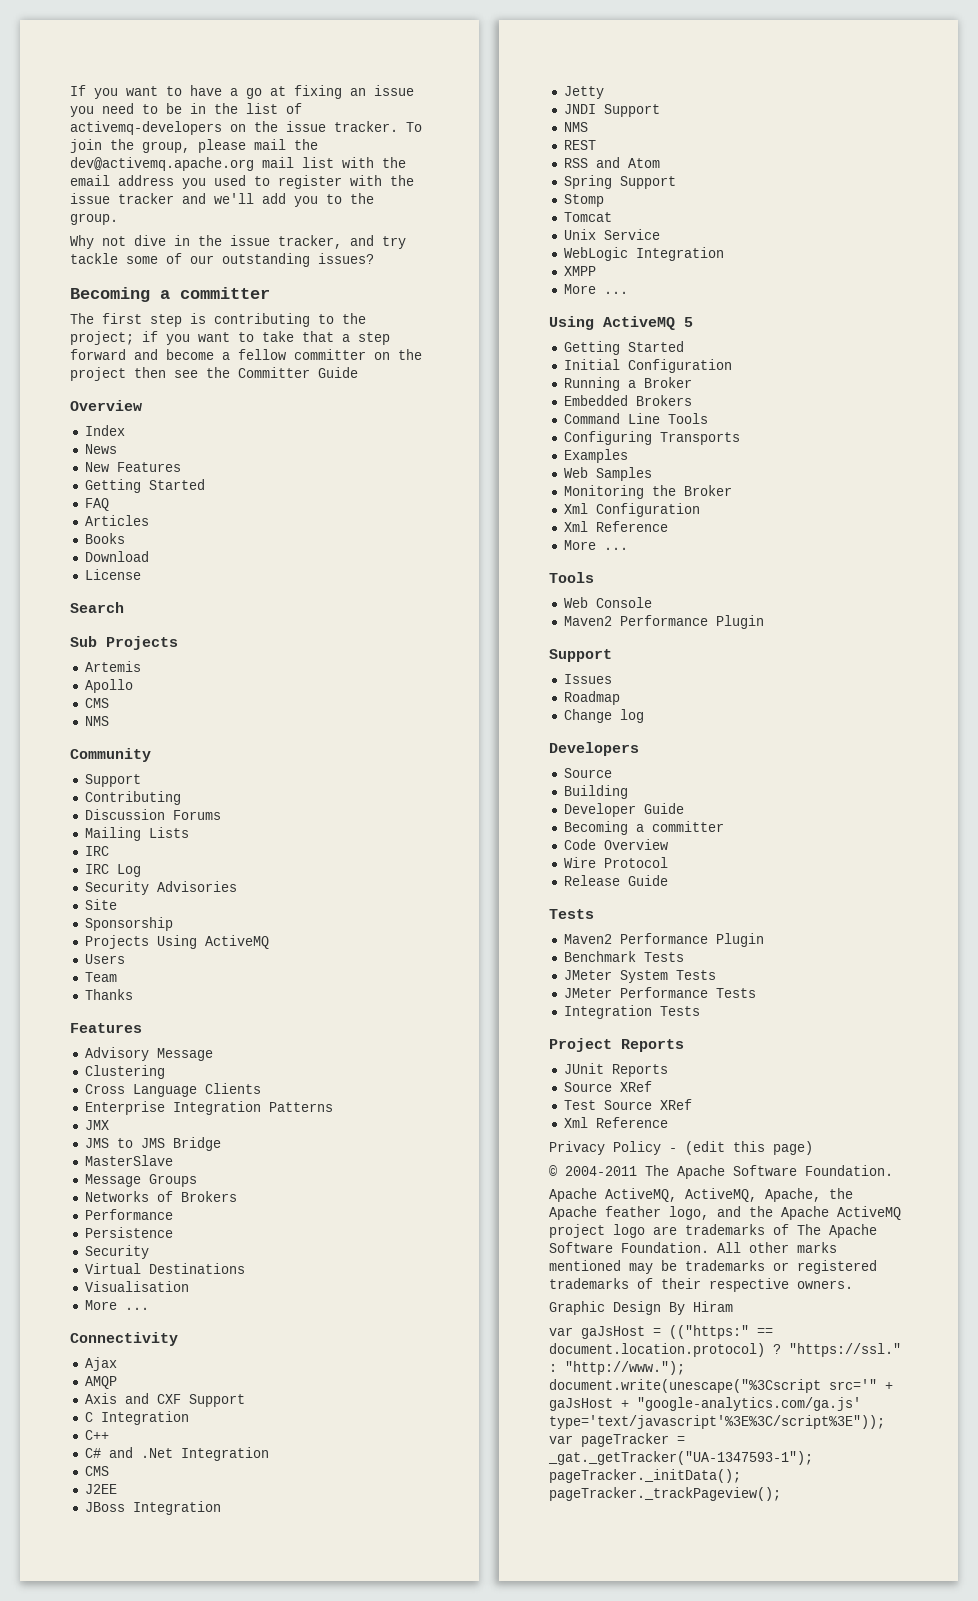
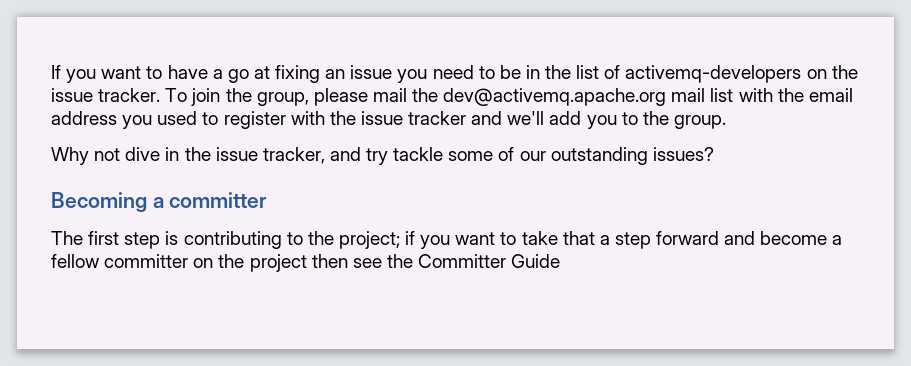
  The first step is contributing to the project; if you want to take that a step forward and become a fellow committer on the project then see the Committer Guide
- Overview
- Index
- News
- New Features
- Getting Started
- FAQ
- Articles
- Books
- Download
- License
- Search
- Sub Projects
- Artemis
- Apollo
- CMS
- NMS
- Community
- Support
- Contributing
- Discussion Forums
- Mailing Lists
- IRC
- IRC Log
- Security Advisories
- Site
- Sponsorship
- Projects Using ActiveMQ
- Users
- Team
- Thanks
- Features
- Advisory Message
- Clustering
- Cross Language Clients
- Enterprise Integration Patterns
- JMX
- JMS to JMS Bridge
- MasterSlave
- Message Groups
- Networks of Brokers
- Performance
- Persistence
- Security
- Virtual Destinations
- Visualisation
- More ...
- Connectivity
- Ajax
- AMQP
- Axis and CXF Support
- C Integration
- C++
- C# and .Net Integration
- CMS
- J2EE
- JBoss Integration
- Jetty
- JNDI Support
- NMS
- REST
- RSS and Atom
- Spring Support
- Stomp
- Tomcat
- Unix Service
- WebLogic Integration
- XMPP
- More ...
- Using ActiveMQ 5
- Getting Started
- Initial Configuration
- Running a Broker
- Embedded Brokers
- Command Line Tools
- Configuring Transports
- Examples
- Web Samples
- Monitoring the Broker
- Xml Configuration
- Xml Reference
- More ...
- Tools
- Web Console
- Maven2 Performance Plugin
- Support
- Issues
- Roadmap
- Change log
- Developers
- Source
- Building
- Developer Guide
- Becoming a committer
- Code Overview
- Wire Protocol
- Release Guide
- Tests
- Maven2 Performance Plugin
- Benchmark Tests
- JMeter System Tests
- JMeter Performance Tests
- Integration Tests
- Project Reports
- JUnit Reports
- Source XRef
- Test Source XRef
- Xml Reference
- Privacy Policy - (edit this page)
- © 2004-2011 The Apache Software Foundation.
- Apache ActiveMQ, ActiveMQ, Apache, the Apache feather logo, and the Apache ActiveMQ project logo are trademarks of The Apache Software Foundation. All other marks mentioned may be trademarks or registered trademarks of their respective owners.
- Graphic Design By Hiram
- var gaJsHost = (("https:" == document.location.protocol) ? "https://ssl." : "http://www."); document.write(unescape("%3Cscript src='" + gaJsHost + "google-analytics.com/ga.js' type='text/javascript'%3E%3C/script%3E")); var pageTracker = _gat._getTracker("UA-1347593-1"); pageTracker._initData(); pageTracker._trackPageview();

